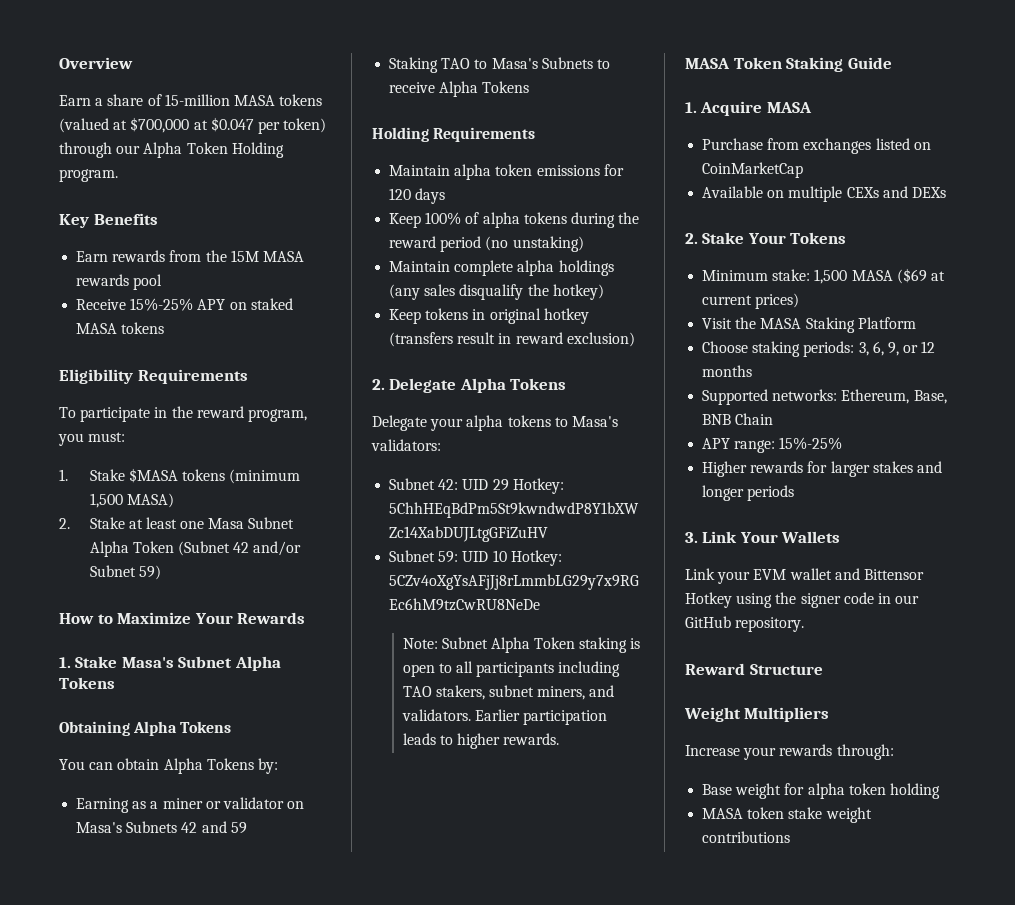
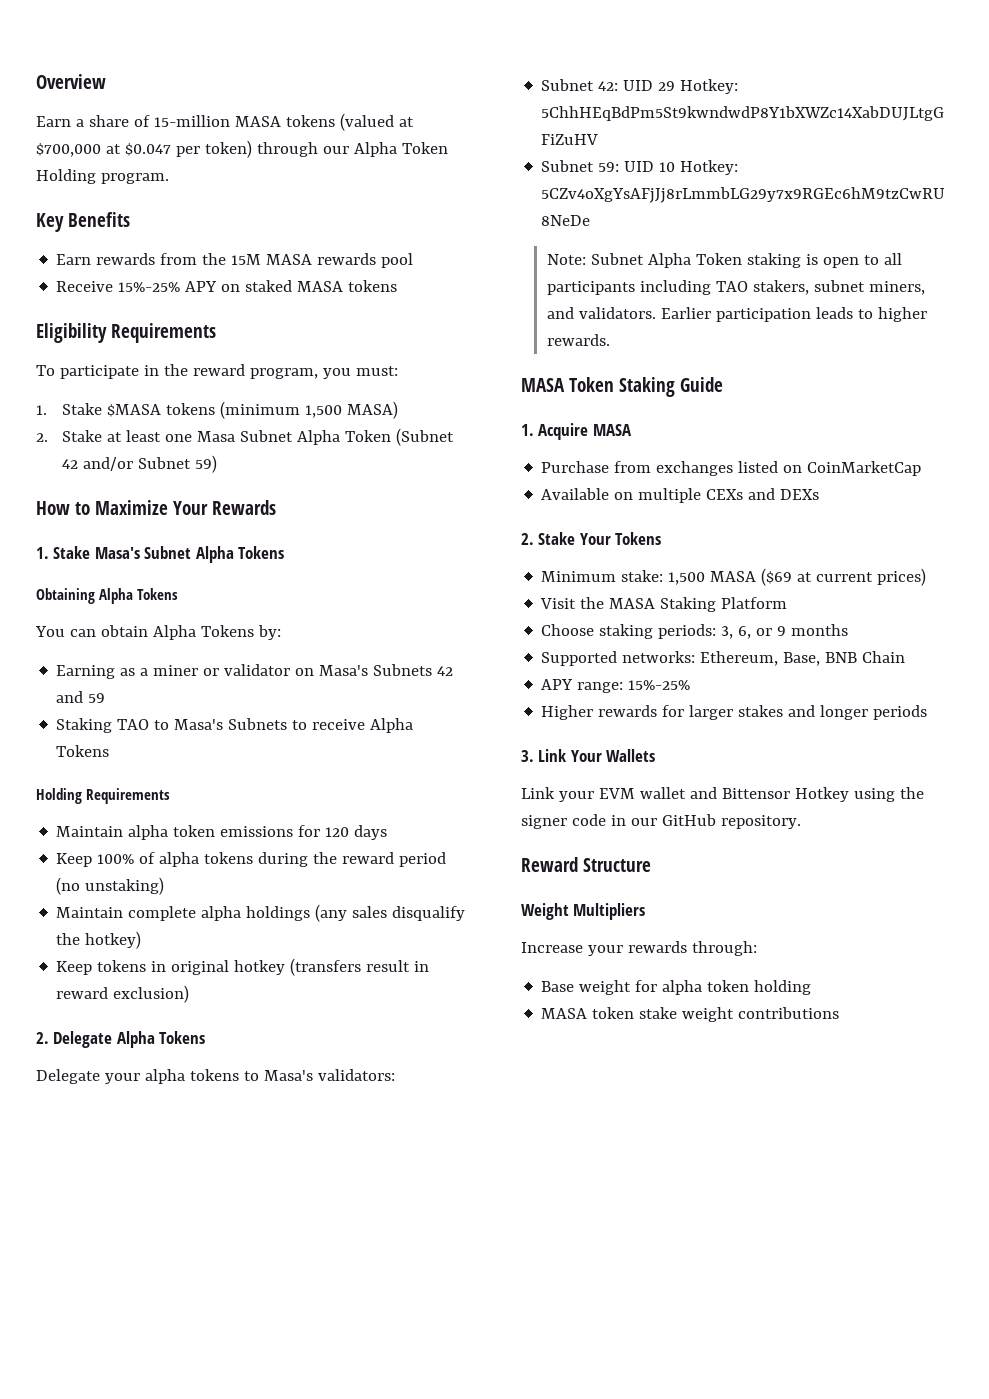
- Choose staking periods: 3, 6, 9, or 12 months
+ Choose staking periods: 3, 6, or 9 months

